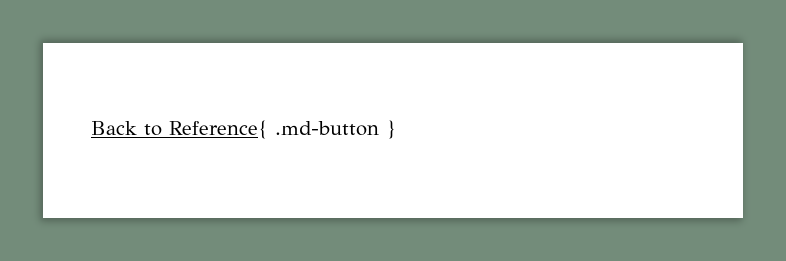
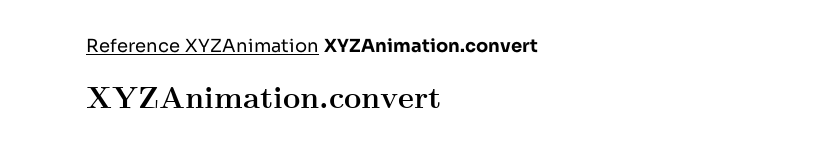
- Back to Reference{ .md-button }
+ Reference XYZAnimation XYZAnimation.convert
+ XYZAnimation.convert

